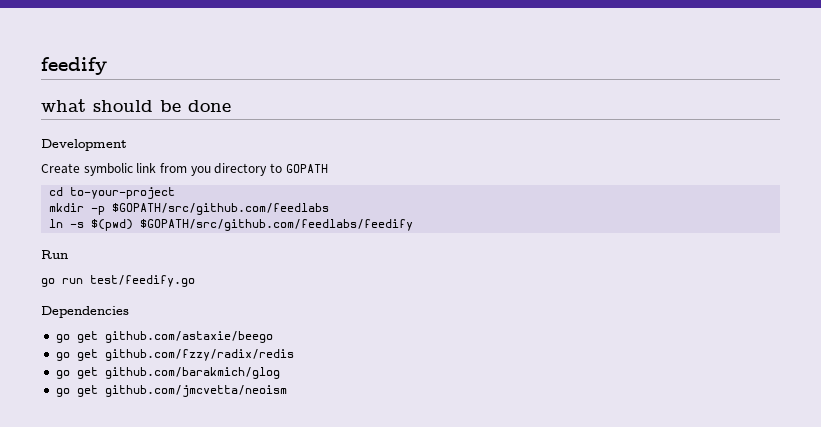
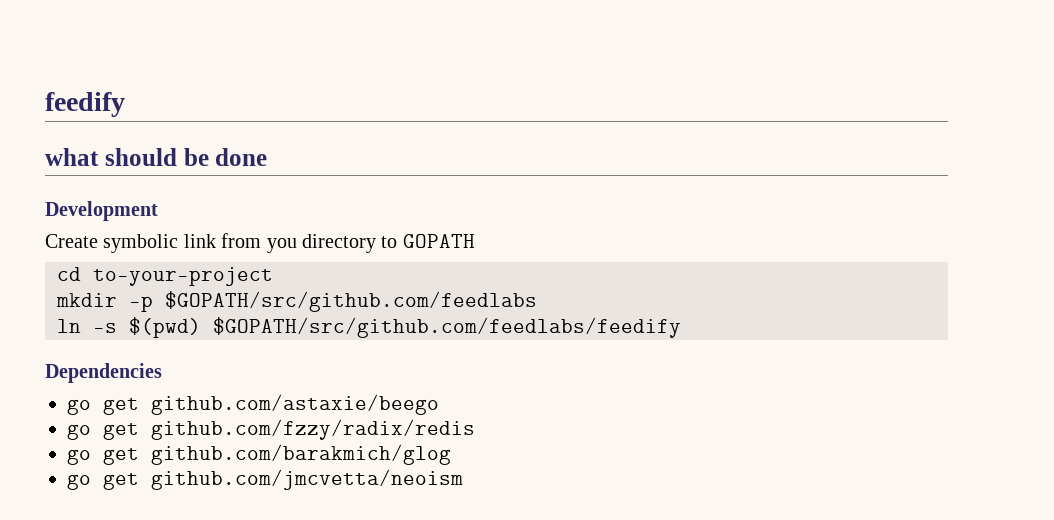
- Run
- go run test/feedify.go

